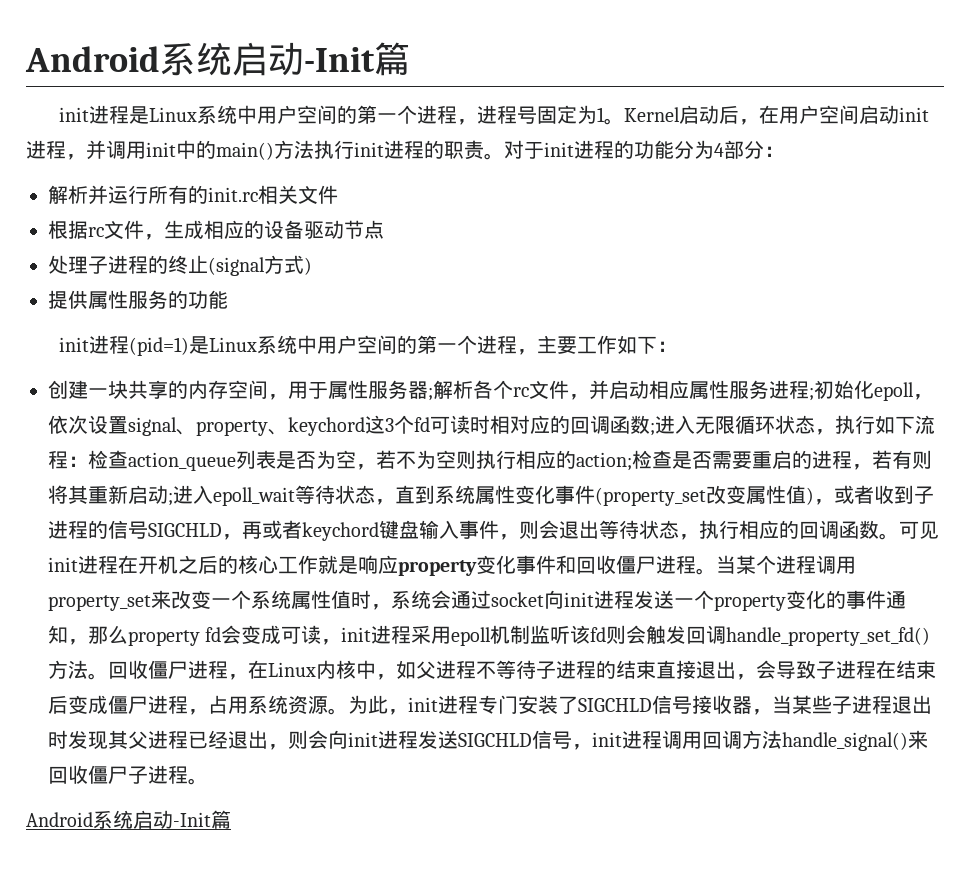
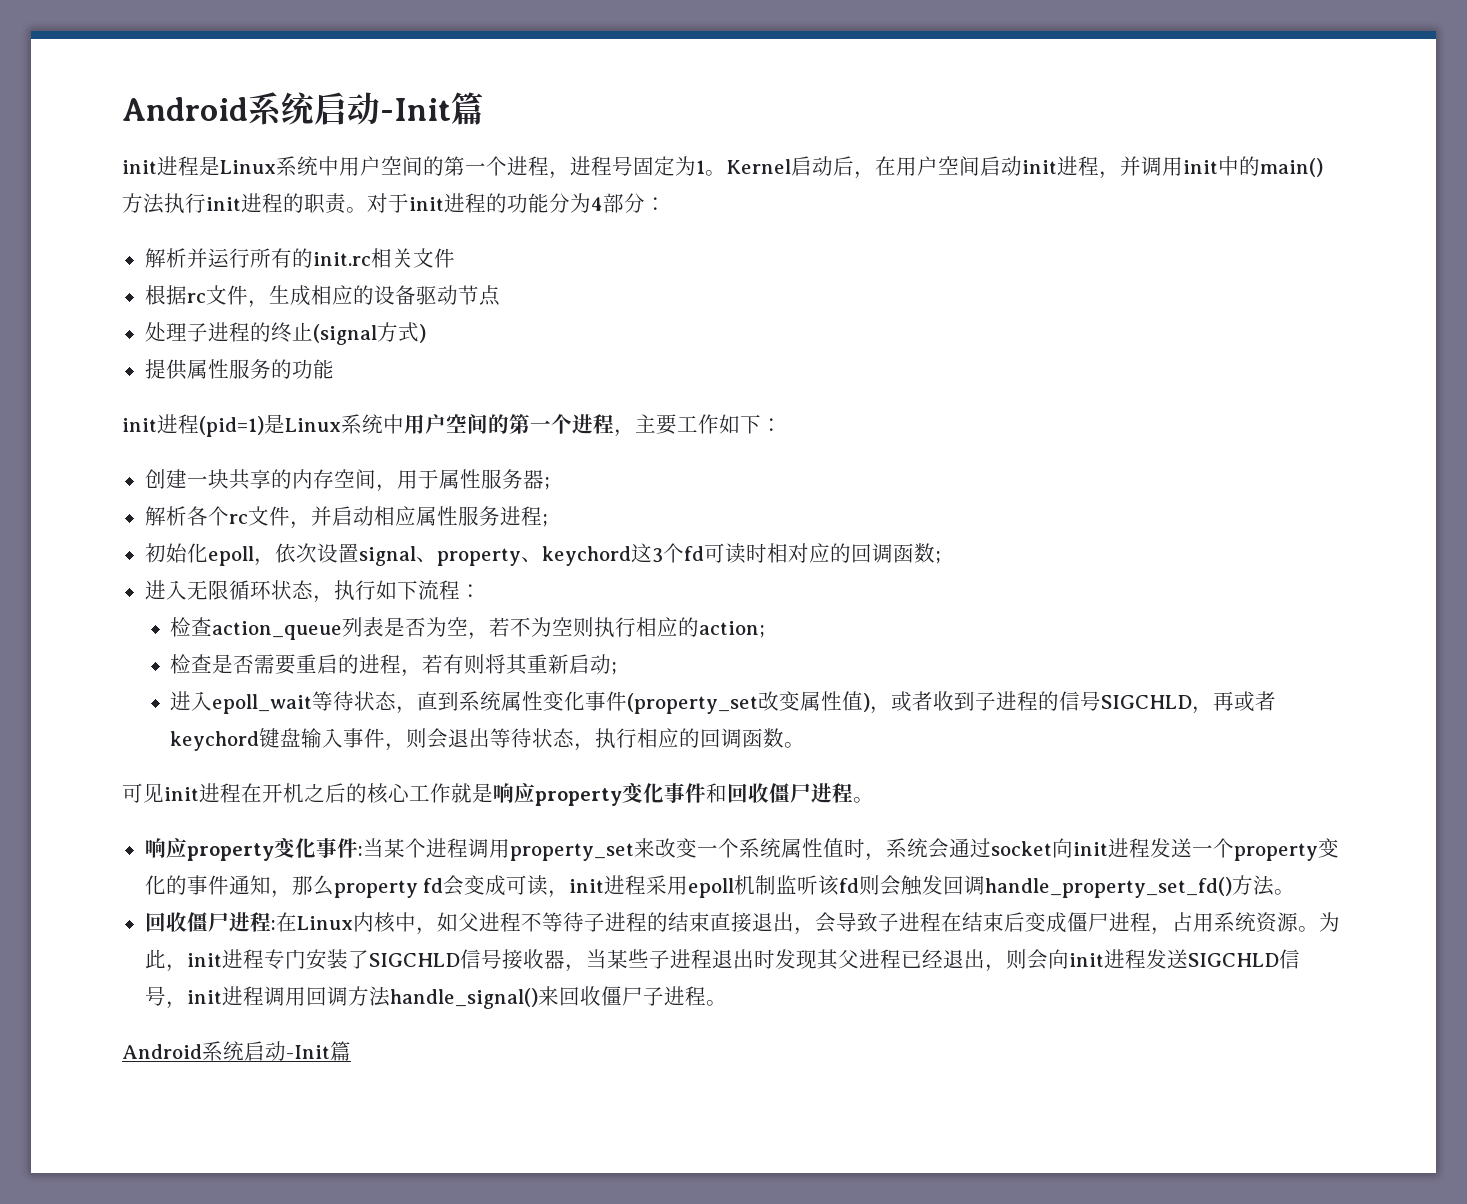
- 创建一块共享的内存空间，用于属性服务器;解析各个rc文件，并启动相应属性服务进程;初始化epoll，依次设置signal、property、keychord这3个fd可读时相对应的回调函数;进入无限循环状态，执行如下流程：检查action_queue列表是否为空，若不为空则执行相应的action;检查是否需要重启的进程，若有则将其重新启动;进入epoll_wait等待状态，直到系统属性变化事件(property_set改变属性值)，或者收到子进程的信号SIGCHLD，再或者keychord键盘输入事件，则会退出等待状态，执行相应的回调函数。可见init进程在开机之后的核心工作就是响应property变化事件和回收僵尸进程。
+ 创建一块共享的内存空间，用于属性服务器;
+ 解析各个rc文件，并启动相应属性服务进程;
+ 初始化epoll，依次设置signal、property、keychord这3个fd可读时相对应的回调函数;
+ 进入无限循环状态，执行如下流程：
+ 检查action_queue列表是否为空，若不为空则执行相应的action;
+ 检查是否需要重启的进程，若有则将其重新启动;
+ 进入epoll_wait等待状态，直到系统属性变化事件(property_set改变属性值)，或者收到子进程的信号SIGCHLD，再或者keychord键盘输入事件，则会退出等待状态，执行相应的回调函数。
+ 可见init进程在开机之后的核心工作就是响应property变化事件和回收僵尸进程。
+ 响应property变化事件:
- 当某个进程调用property_set来改变一个系统属性值时，系统会通过socket向init进程发送一个property变化的事件通知，那么property fd会变成可读，init进程采用epoll机制监听该fd则会触发回调handle_property_set_fd()方法。回收僵尸进程，在Linux内核中，如父进程不等待子进程的结束直接退出，会导致子进程在结束后变成僵尸进程，占用系统资源。
+ 当某个进程调用property_set来改变一个系统属性值时，系统会通过socket向init进程发送一个property变化的事件通知，那么property fd会变成可读，init进程采用epoll机制监听该fd则会触发回调handle_property_set_fd()方法。
+ 回收僵尸进程:在Linux内核中，如父进程不等待子进程的结束直接退出，会导致子进程在结束后变成僵尸进程，占用系统资源。

